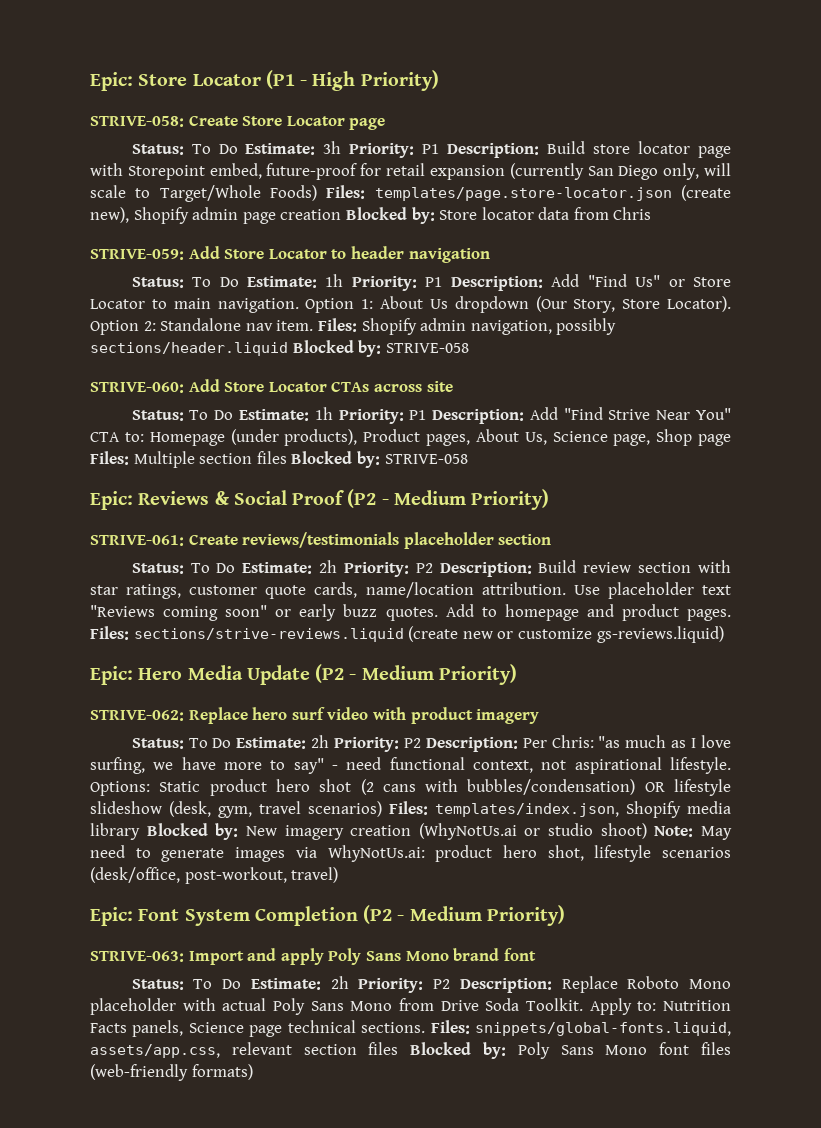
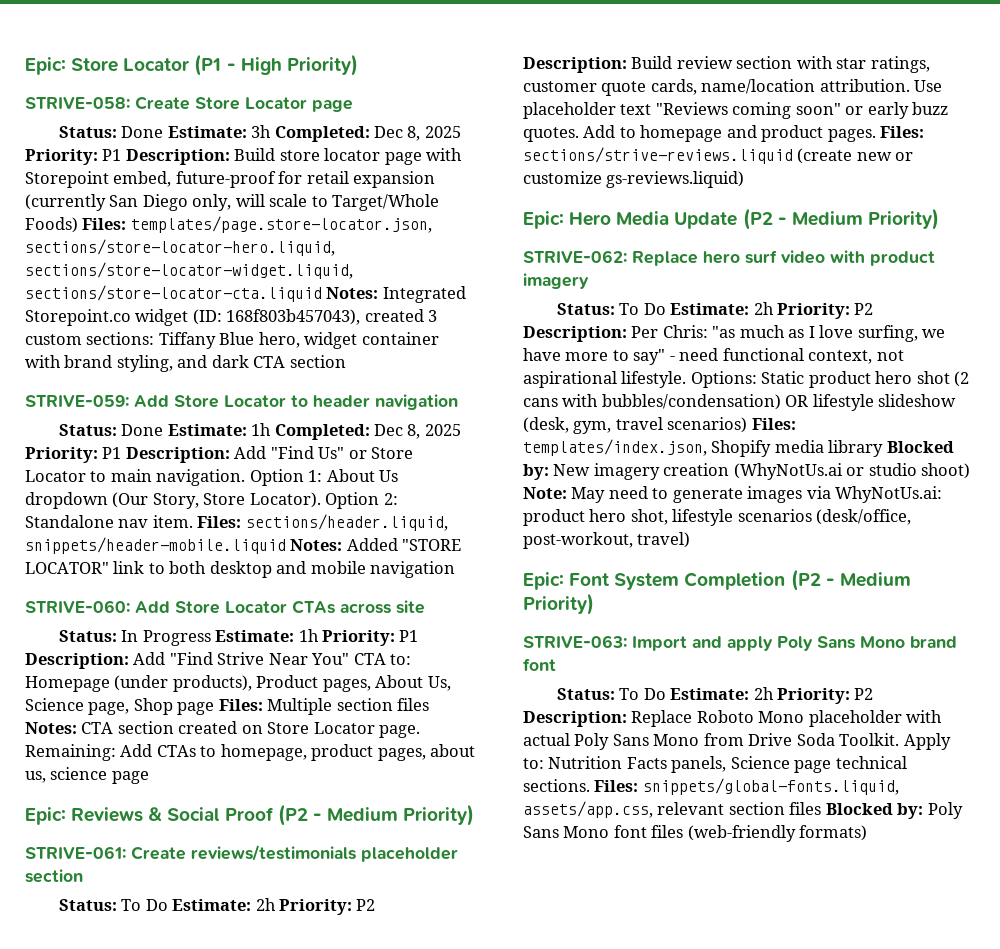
- Status: To Do Estimate: 3h Priority: P1 Description: Build store locator page with Storepoint embed, future-proof for retail expansion (currently San Diego only, will scale to Target/Whole Foods) Files: templates/page.store-locator.json (create new), Shopify admin page creation Blocked by: Store locator data from Chris
+ Status: Done Estimate: 3h Completed: Dec 8, 2025 Priority: P1 Description: Build store locator page with Storepoint embed, future-proof for retail expansion (currently San Diego only, will scale to Target/Whole Foods) Files: templates/page.store-locator.json, sections/store-locator-hero.liquid, sections/store-locator-widget.liquid, sections/store-locator-cta.liquid Notes: Integrated Storepoint.co widget (ID: 168f803b457043), created 3 custom sections: Tiffany Blue hero, widget container with brand styling, and dark CTA section
- Status: To Do Estimate: 1h Priority: P1 Description: Add "Find Us" or Store Locator to main navigation.
+ Status: Done Estimate: 1h Completed: Dec 8, 2025 Priority: P1 Description: Add "Find Us" or Store Locator to main navigation.
- Files: Shopify admin navigation, possibly sections/header.liquid Blocked by: STRIVE-058
+ Files: sections/header.liquid, snippets/header-mobile.liquid Notes: Added "STORE LOCATOR" link to both desktop and mobile navigation
- Status: To Do Estimate: 1h Priority: P1 Description: Add "Find Strive Near You" CTA to: Homepage (under products), Product pages, About Us, Science page, Shop page Files: Multiple section files Blocked by: STRIVE-058
+ Status: In Progress Estimate: 1h Priority: P1 Description: Add "Find Strive Near You" CTA to: Homepage (under products), Product pages, About Us, Science page, Shop page Files: Multiple section files Notes: CTA section created on Store Locator page. Remaining: Add CTAs to homepage, product pages, about us, science page

